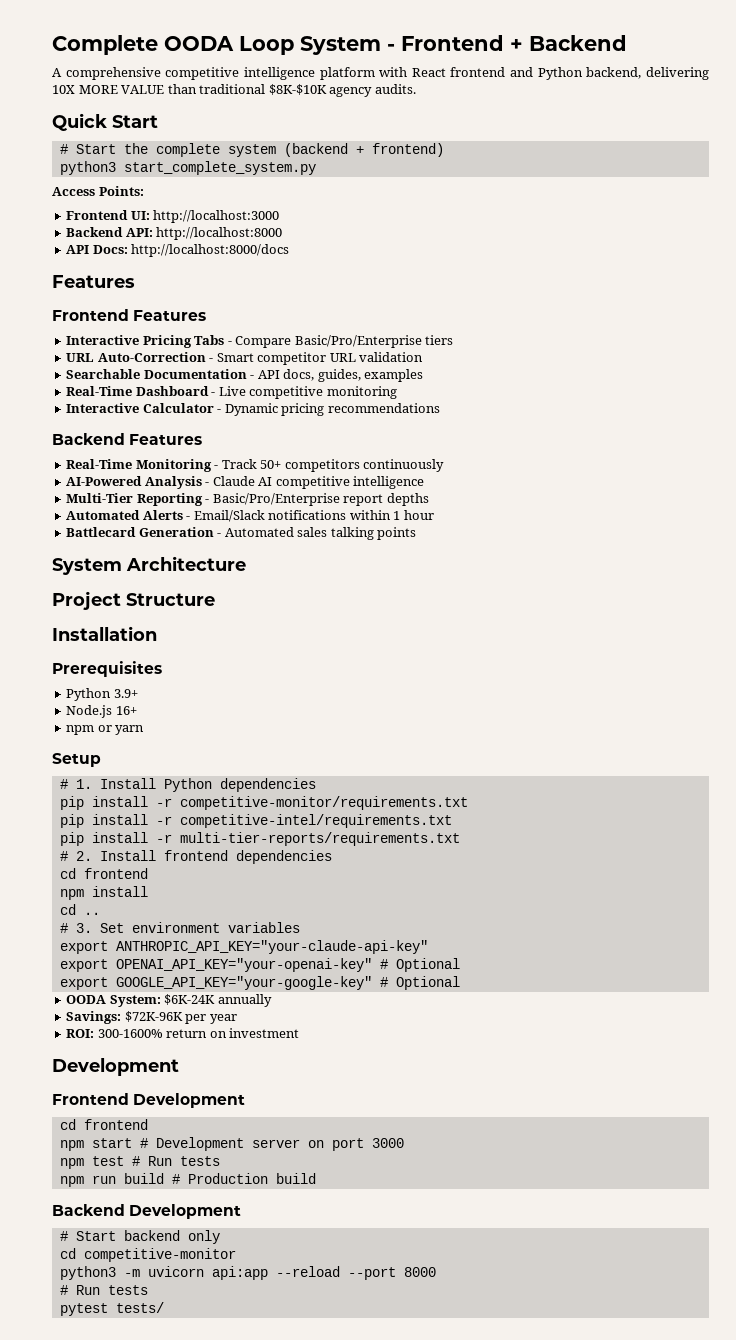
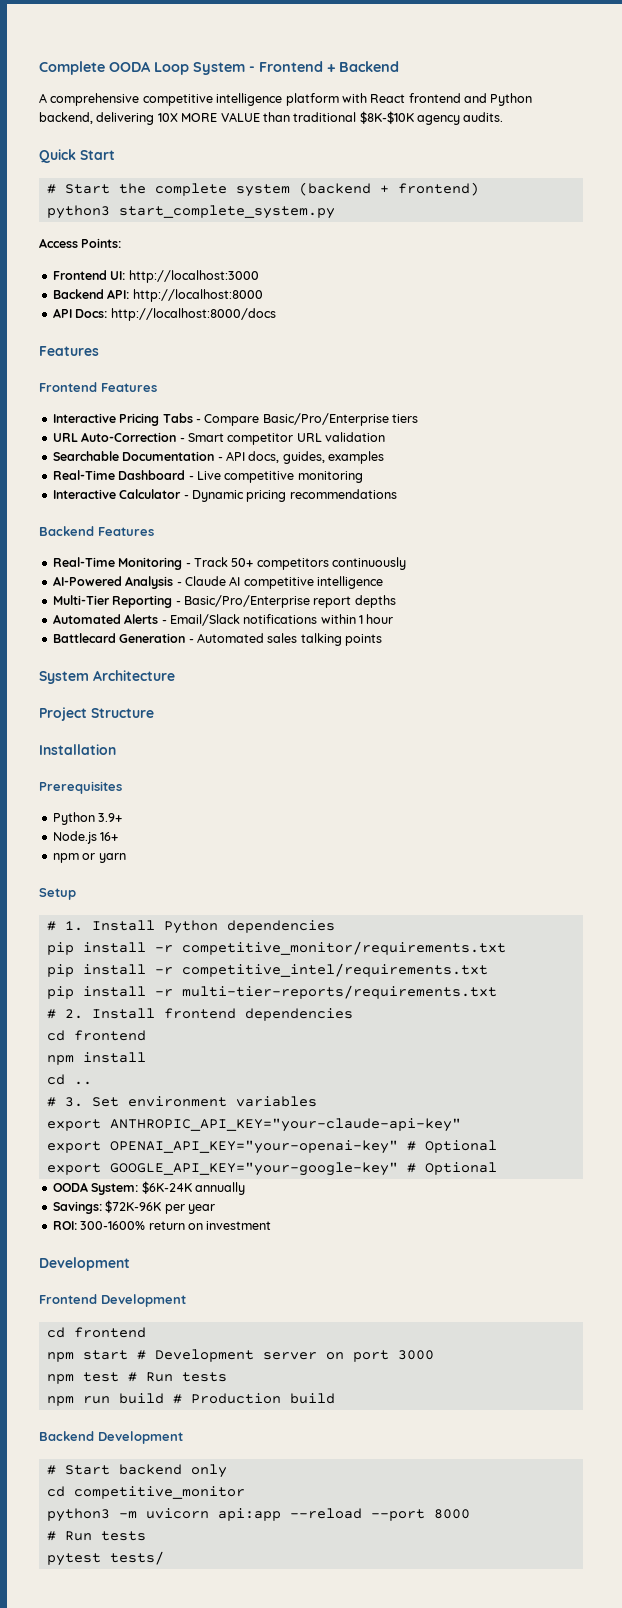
- pip install -r competitive-monitor/requirements.txt
- pip install -r competitive-intel/requirements.txt
+ pip install -r competitive_monitor/requirements.txt
+ pip install -r competitive_intel/requirements.txt
- cd competitive-monitor
+ cd competitive_monitor

